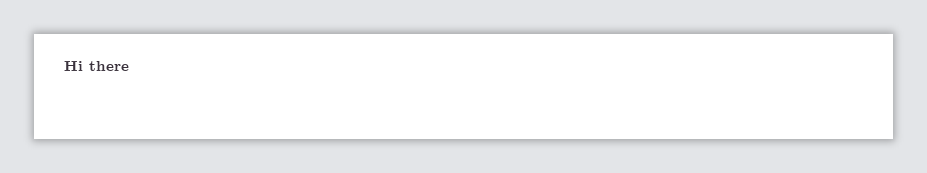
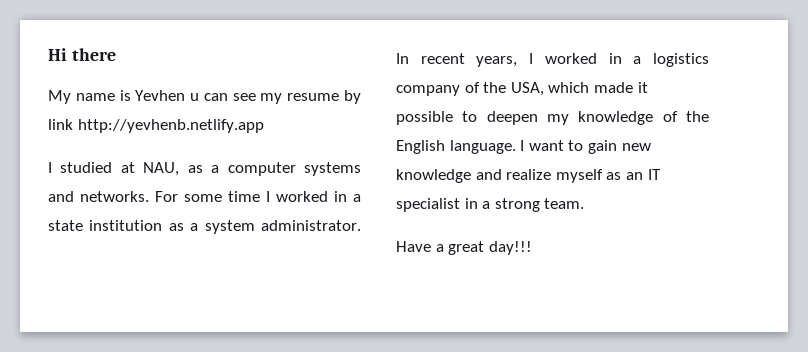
+ My name is Yevhen u can see my resume by link http://yevhenb.netlify.app
+ I studied at NAU, as a computer systems and networks. For some time I worked in a state institution as a system administrator. In recent years, I worked in a logistics company of the USA, which made it possible to deepen my knowledge of the English language. I want to gain new knowledge and realize myself as an IT specialist in a strong team.
+ Have a great day!!!

